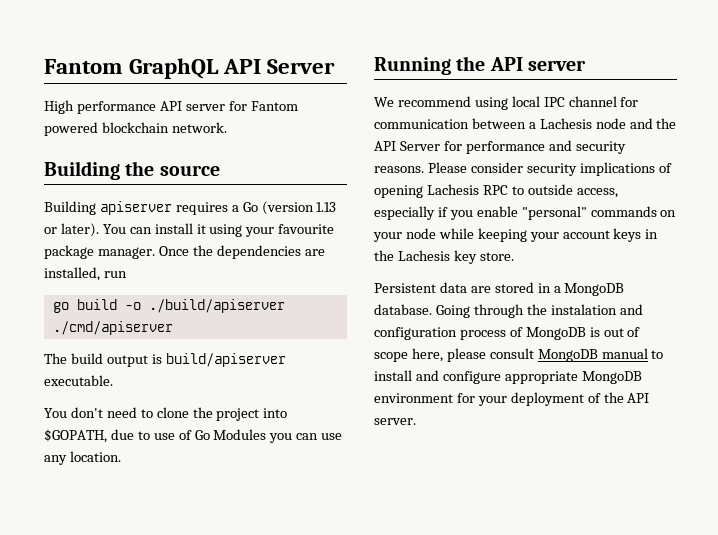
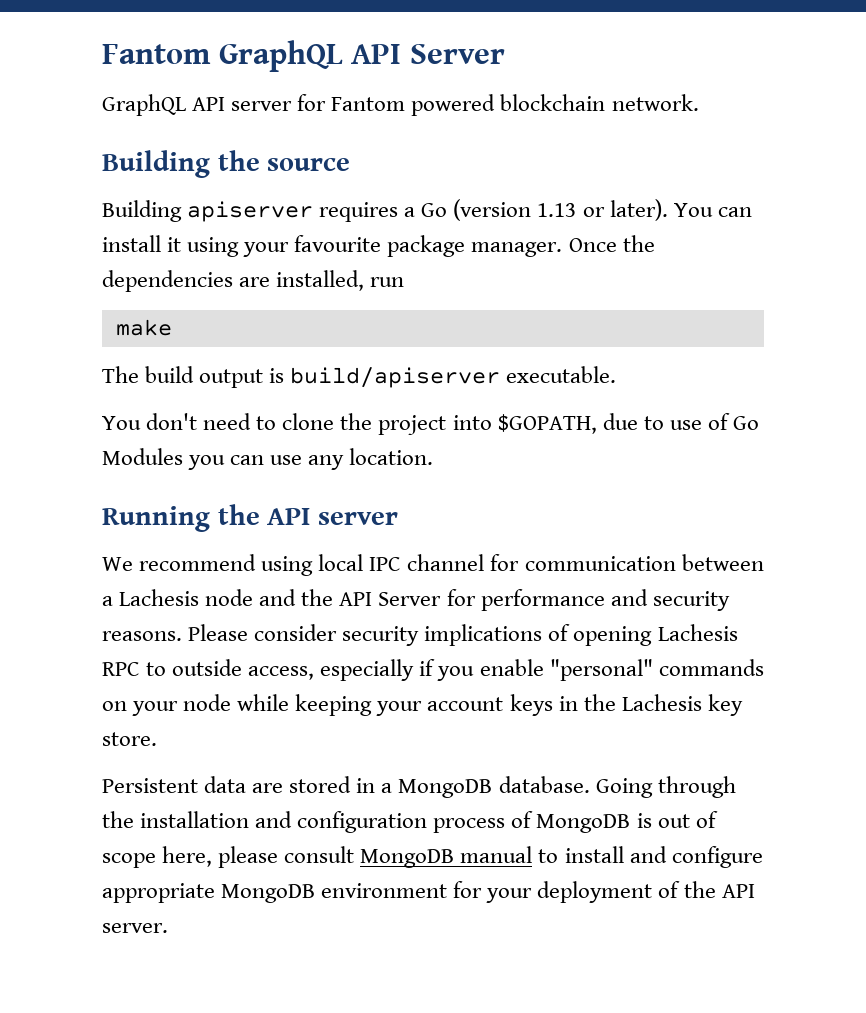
- High performance API server for Fantom powered blockchain network.
+ GraphQL API server for Fantom powered blockchain network.
- go build -o ./build/apiserver ./cmd/apiserver
+ make
- Going through the instalation and configuration process of MongoDB is out of scope here, please consult MongoDB manual to install and configure appropriate MongoDB environment for your deployment of the API server.
+ Going through the installation and configuration process of MongoDB is out of scope here, please consult MongoDB manual to install and configure appropriate MongoDB environment for your deployment of the API server.

